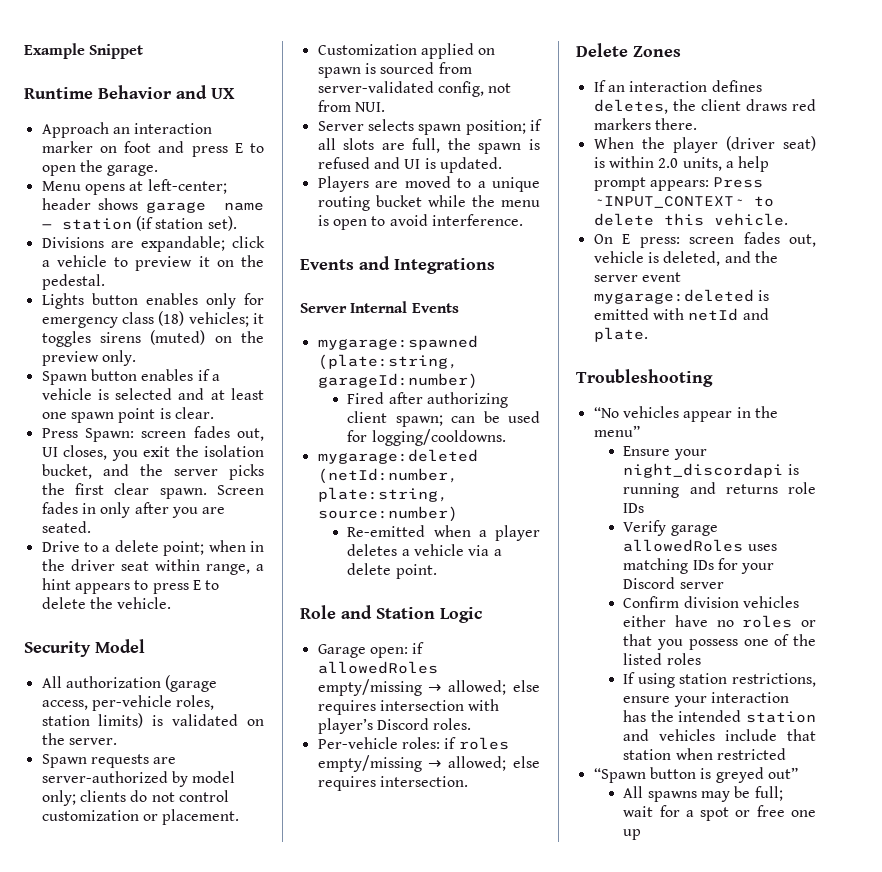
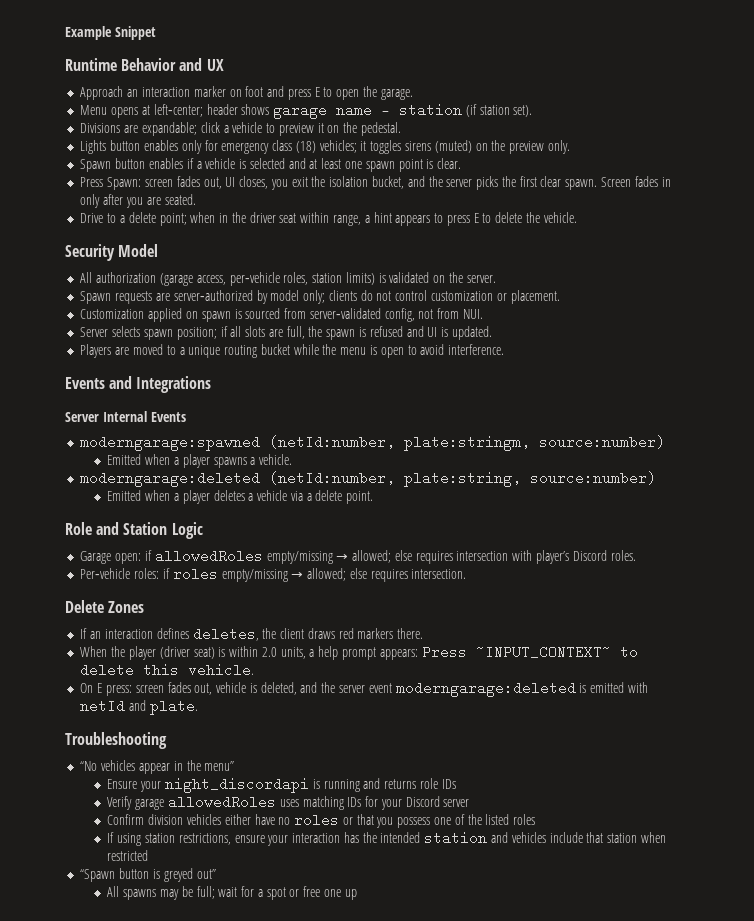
- mygarage:spawned (plate:string, garageId:number)
- Fired after authorizing client spawn; can be used for logging/cooldowns.
- mygarage:deleted (netId:number, plate:string, source:number)
+ moderngarage:spawned (netId:number, plate:stringm, source:number)
+ Emitted when a player spawns a vehicle.
+ moderngarage:deleted (netId:number, plate:string, source:number)
- Re‑emitted when a player deletes a vehicle via a delete point.
+ Emitted when a player deletes a vehicle via a delete point.
- On E press: screen fades out, vehicle is deleted, and the server event mygarage:deleted is emitted with netId and plate.
+ On E press: screen fades out, vehicle is deleted, and the server event moderngarage:deleted is emitted with netId and plate.

